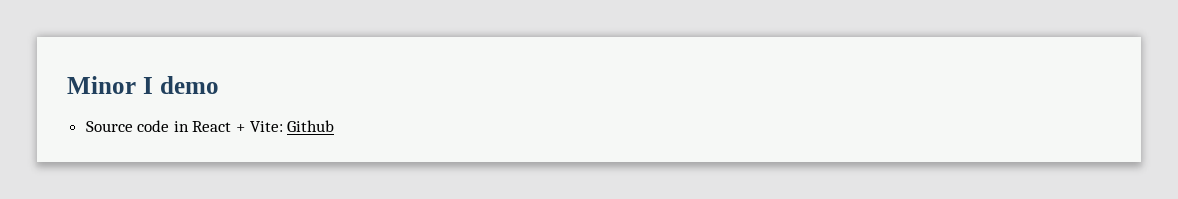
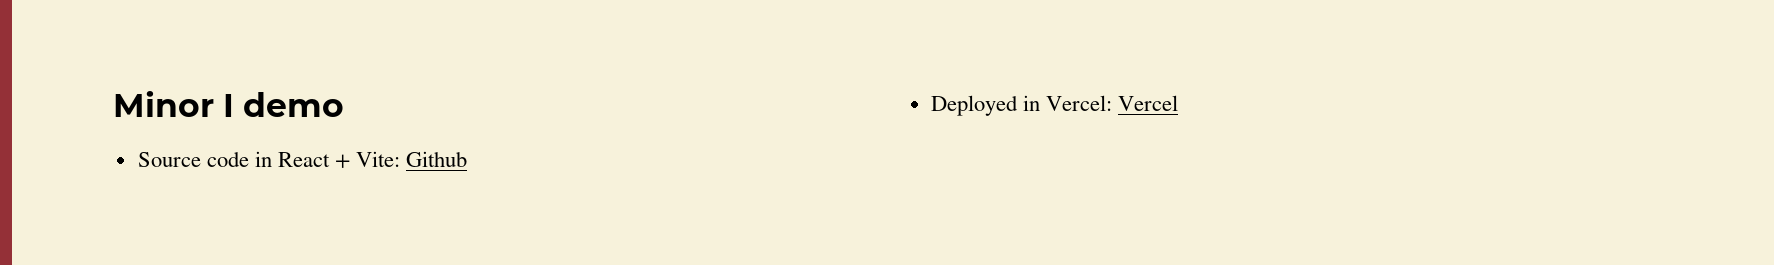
+ Deployed in Vercel: Vercel

